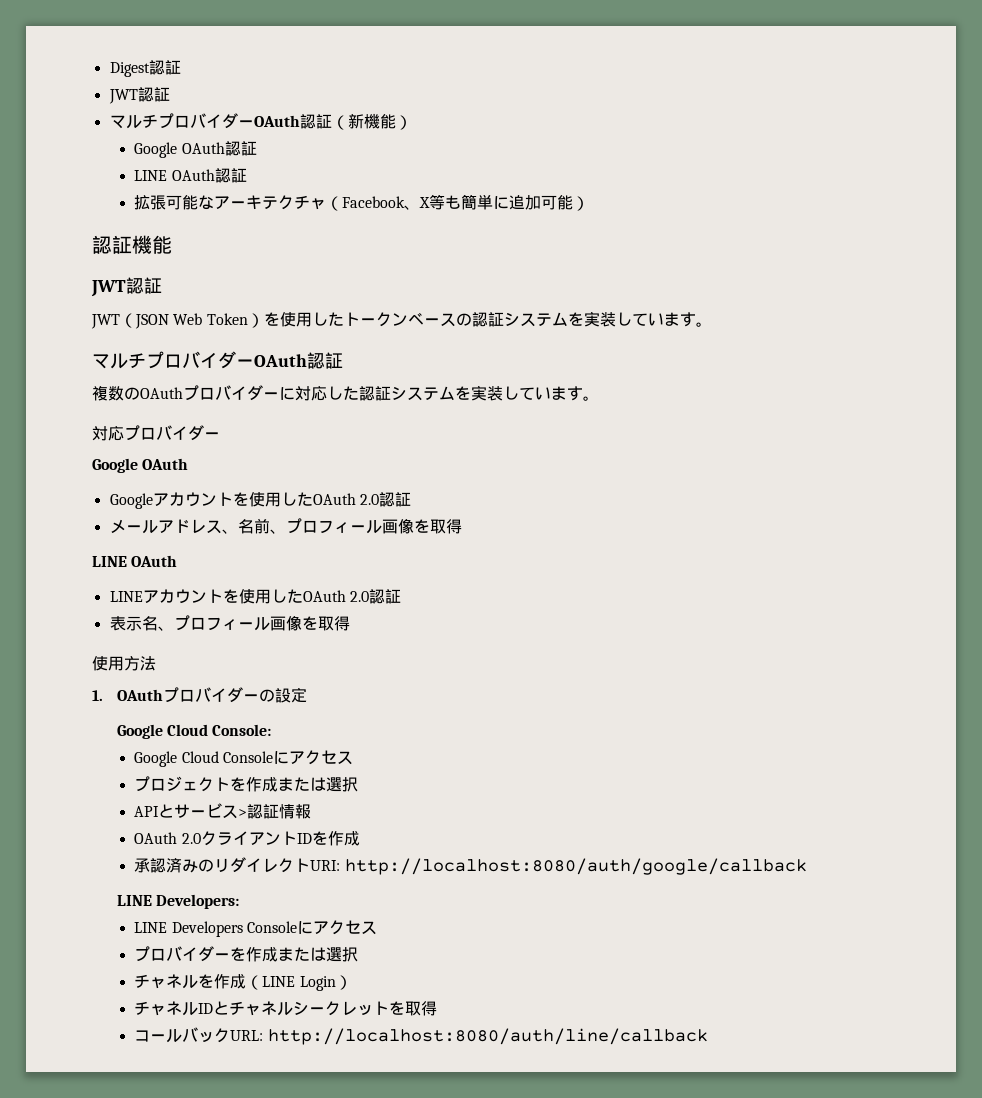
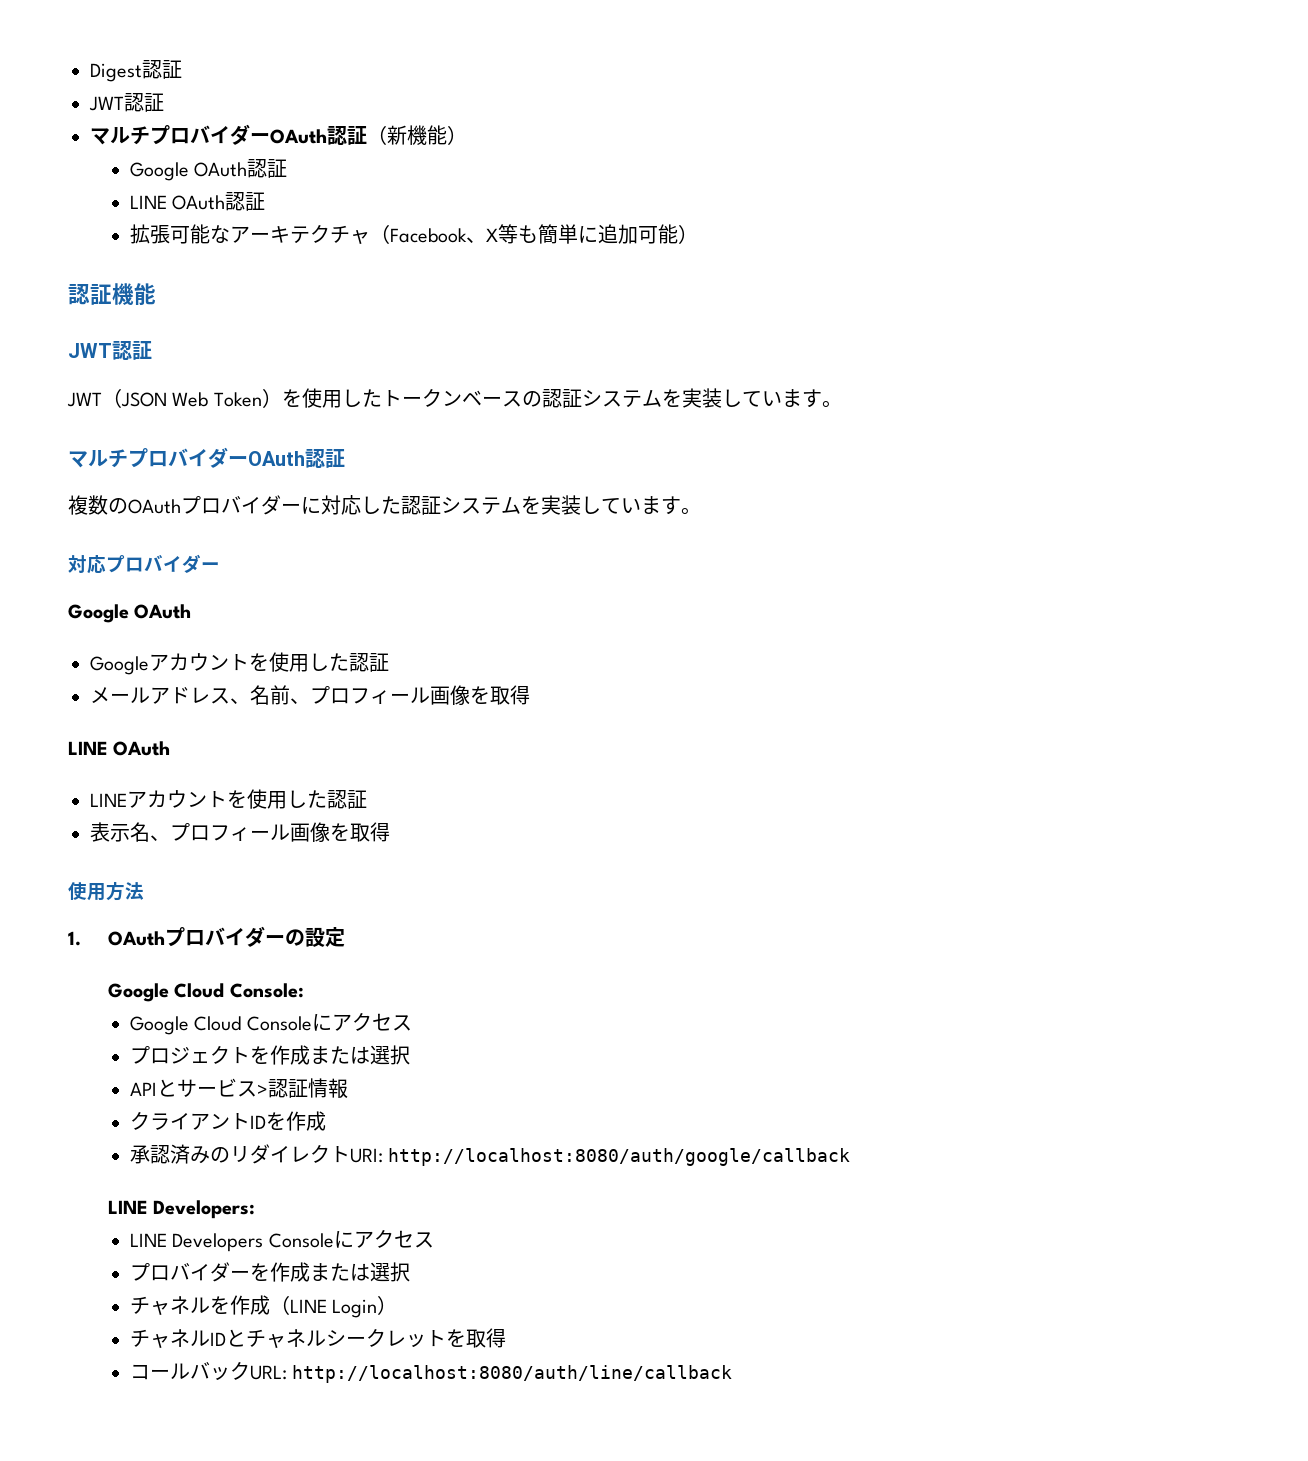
- Googleアカウントを使用したOAuth 2.0認証
+ Googleアカウントを使用した認証
- LINEアカウントを使用したOAuth 2.0認証
+ LINEアカウントを使用した認証
- OAuth 2.0クライアントIDを作成
+ クライアントIDを作成

